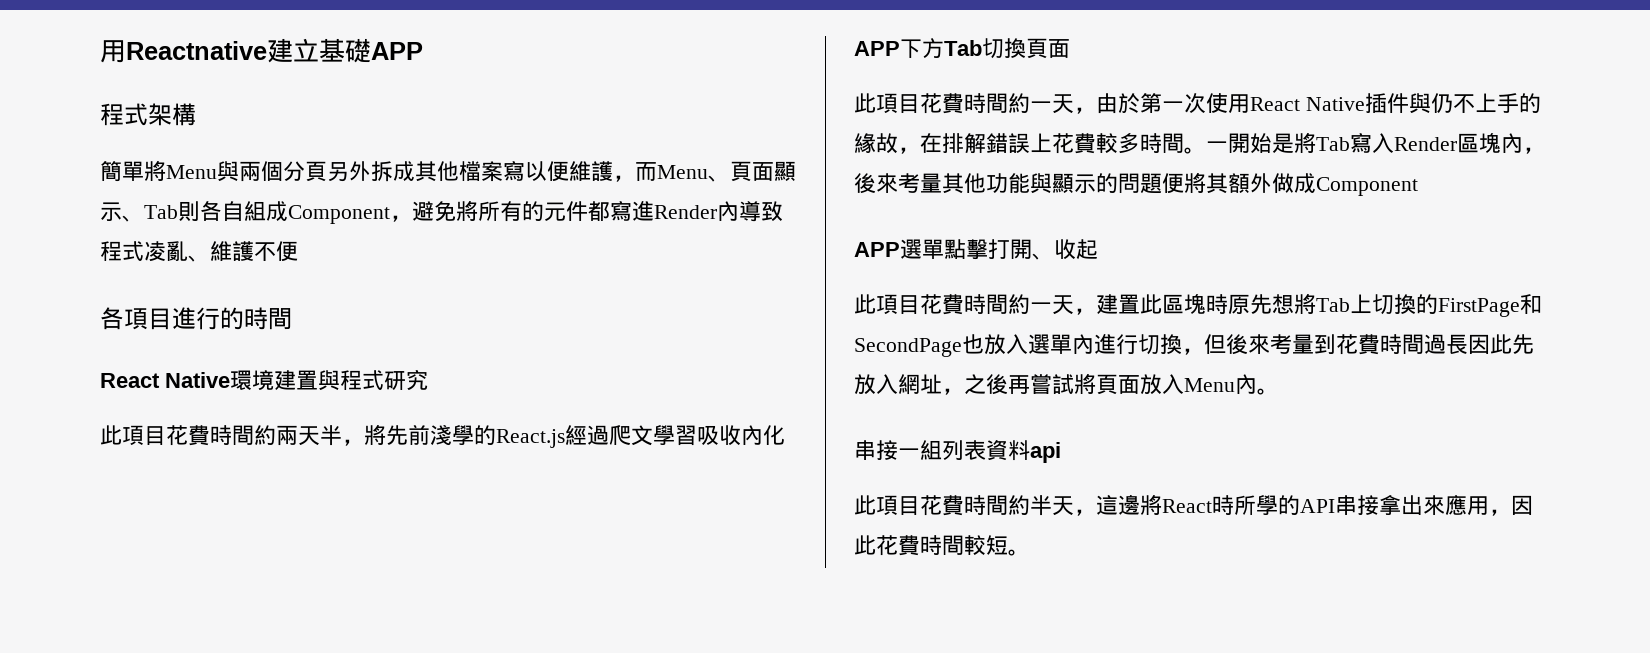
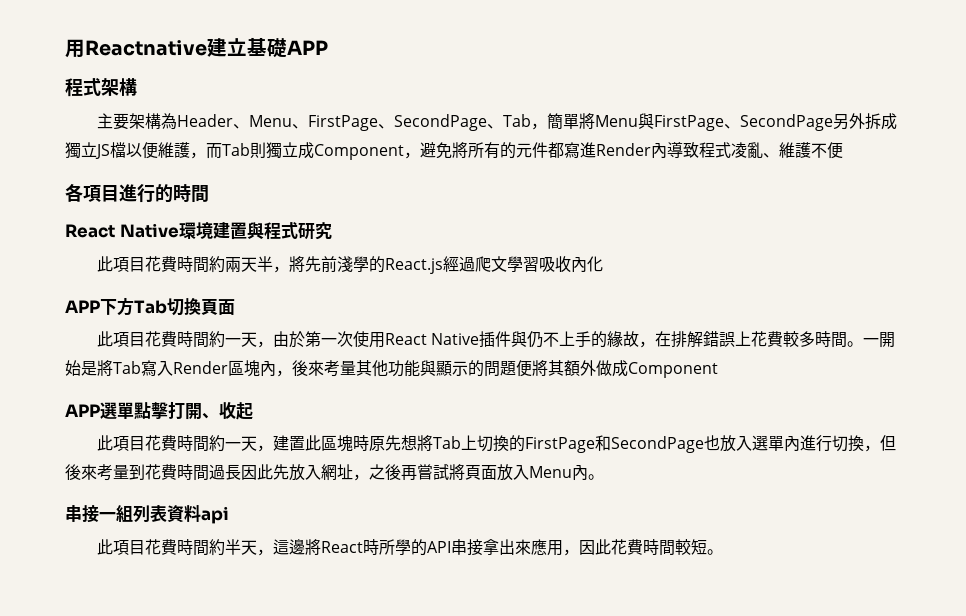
- 簡單將Menu與兩個分頁另外拆成其他檔案寫以便維護，而Menu、頁面顯示、Tab則各自組成Component，避免將所有的元件都寫進Render內導致程式凌亂、維護不便
+ 主要架構為Header、Menu、FirstPage、SecondPage、Tab，簡單將Menu與FirstPage、SecondPage另外拆成獨立JS檔以便維護，而Tab則獨立成Component，避免將所有的元件都寫進Render內導致程式凌亂、維護不便

